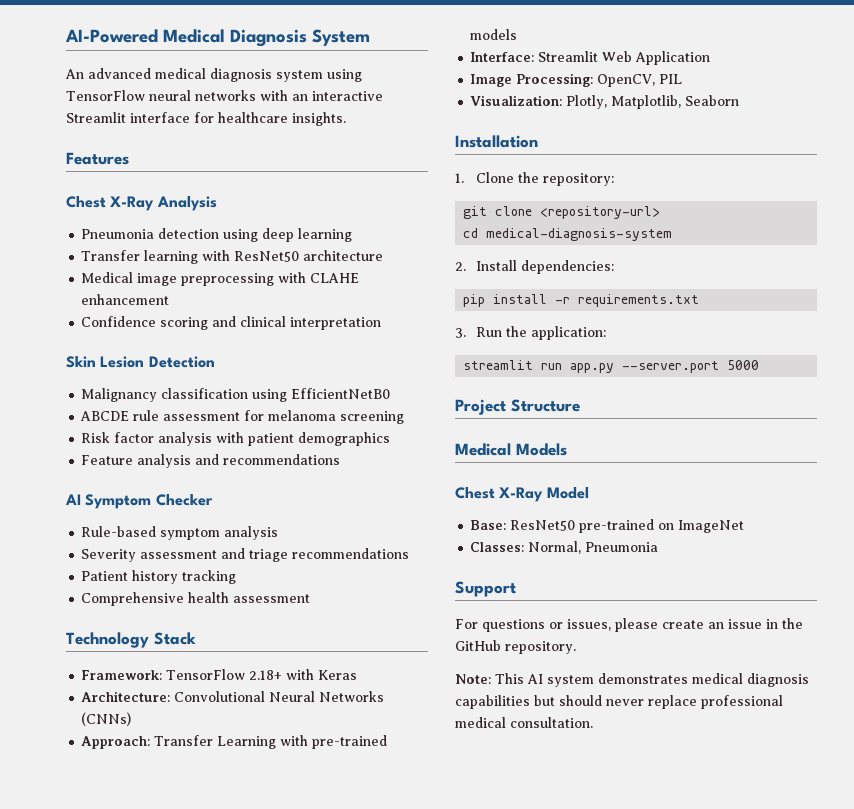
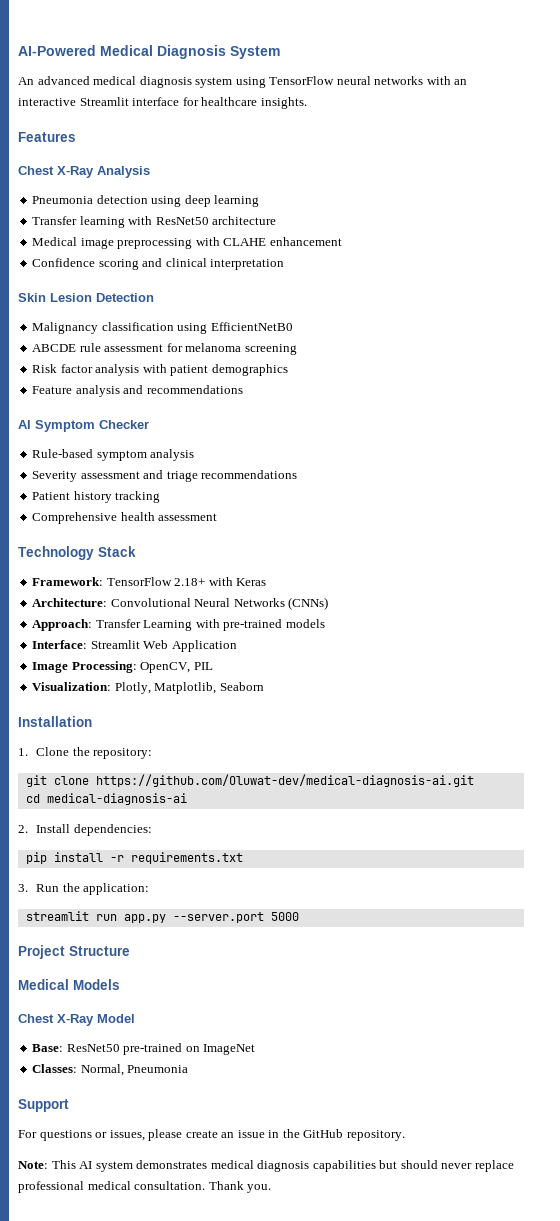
- git clone <repository-url>
+ git clone https://github.com/Oluwat-dev/medical-diagnosis-ai.git
- cd medical-diagnosis-system
+ cd medical-diagnosis-ai
+ Thank you.

